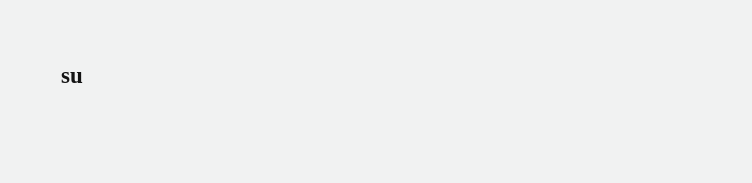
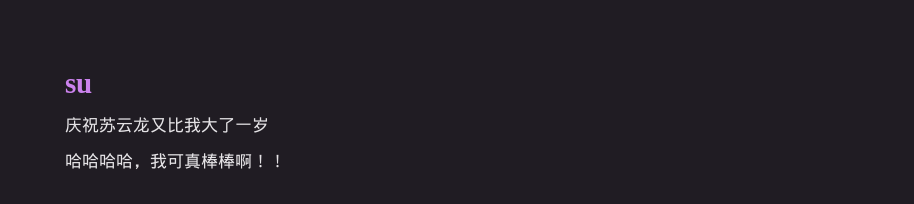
+ 庆祝苏云龙又比我大了一岁
+ 哈哈哈哈，我可真棒棒啊！！

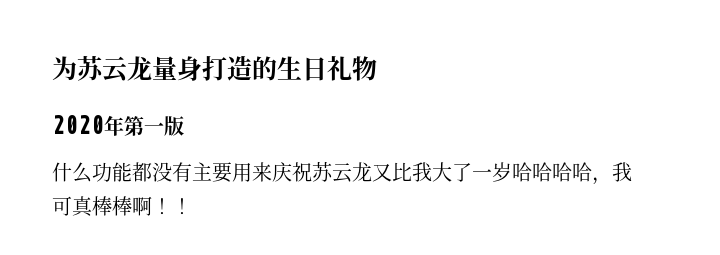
- su
- 庆祝苏云龙又比我大了一岁
- 哈哈哈哈，我可真棒棒啊！
+ 为苏云龙量身打造的生日礼物
+ 2020年第一版
+ 什么功能都没有主要用来庆祝苏云龙又比我大了一岁哈哈哈哈，我可真棒棒啊！

